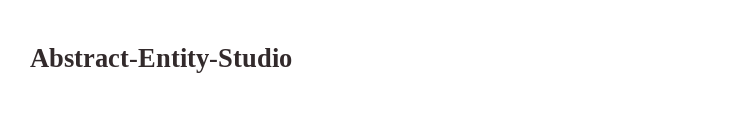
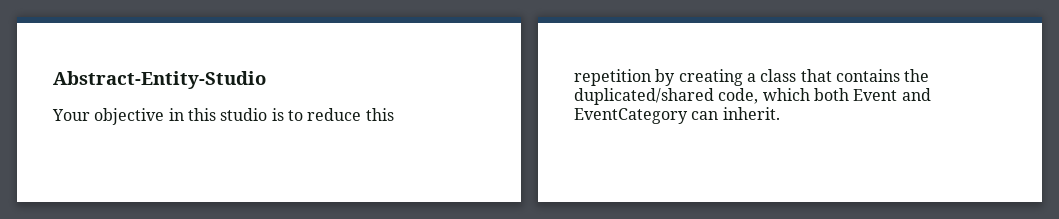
+ Your objective in this studio is to reduce this repetition by creating a class that contains the duplicated/shared code, which both Event and EventCategory can inherit.

